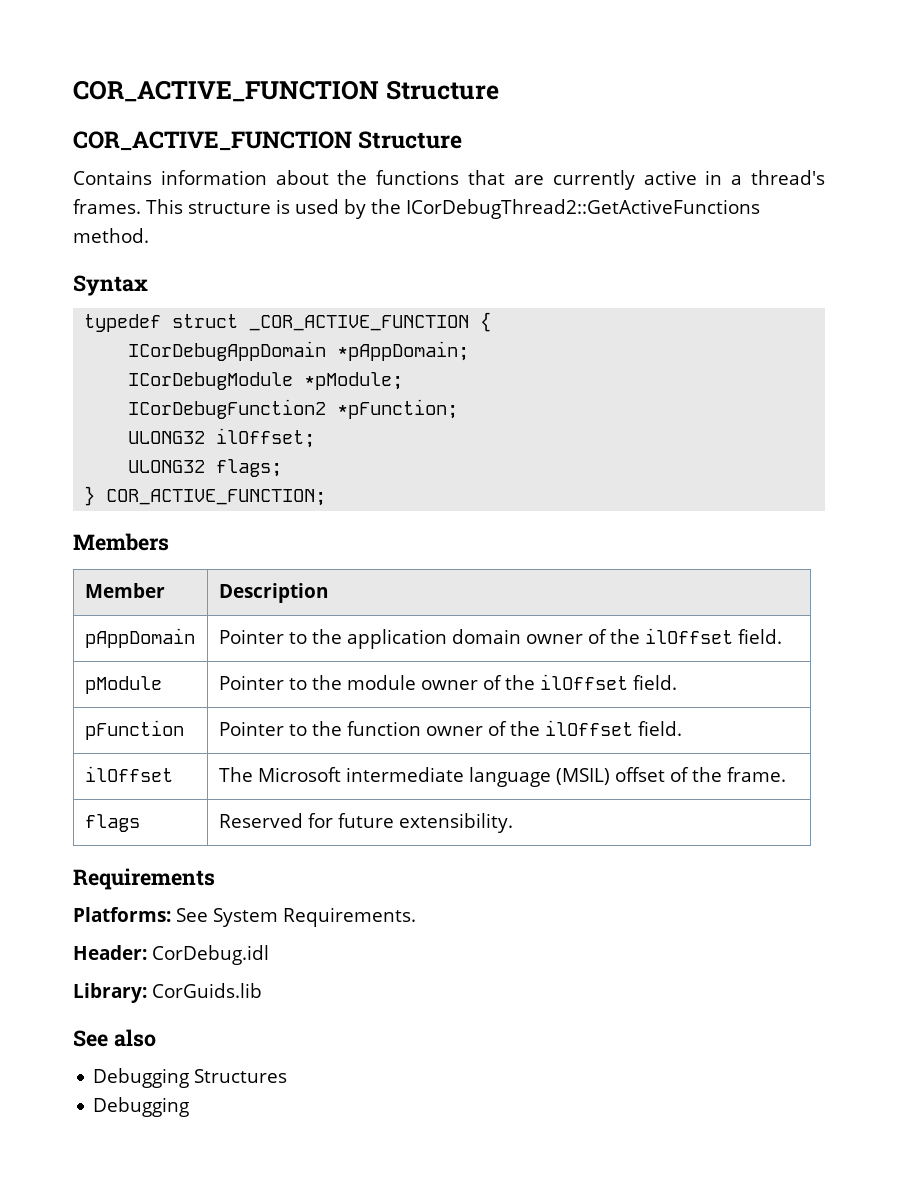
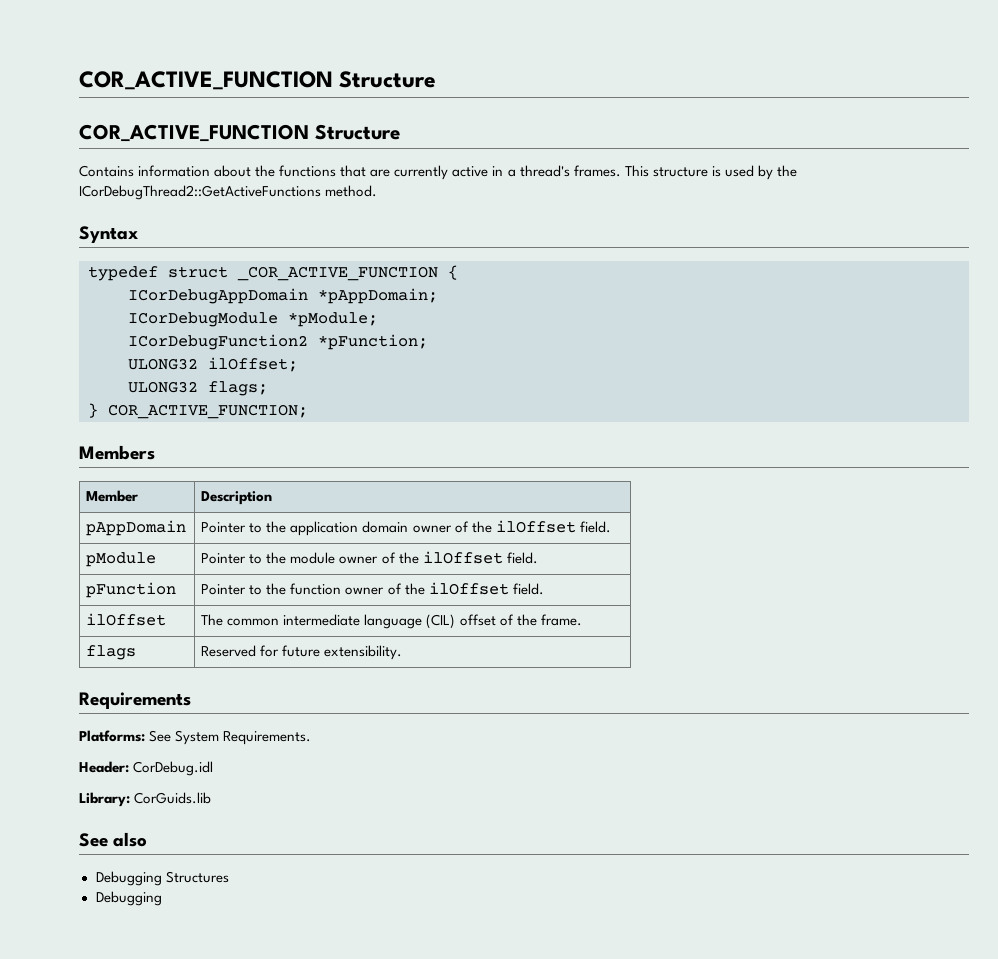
- ilOffset | The Microsoft intermediate language (MSIL) offset of the frame.
+ ilOffset | The common intermediate language (CIL) offset of the frame.

